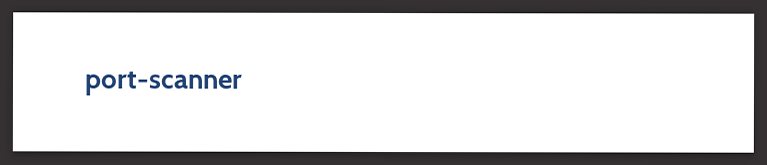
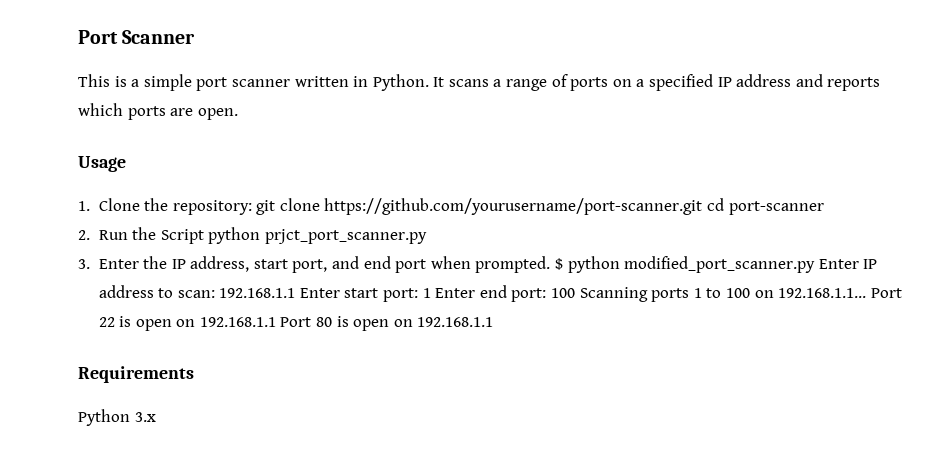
- port-scanner
+ Port Scanner
+ This is a simple port scanner written in Python. It scans a range of ports on a specified IP address and reports which ports are open.
+ Usage
+ 1. Clone the repository: git clone https://github.com/yourusername/port-scanner.git cd port-scanner
+ 2. Run the Script python prjct_port_scanner.py
+ 3. Enter the IP address, start port, and end port when prompted. $ python modified_port_scanner.py Enter IP address to scan: 192.168.1.1 Enter start port: 1 Enter end port: 100 Scanning ports 1 to 100 on 192.168.1.1... Port 22 is open on 192.168.1.1 Port 80 is open on 192.168.1.1
+ Requirements
+ Python 3.x

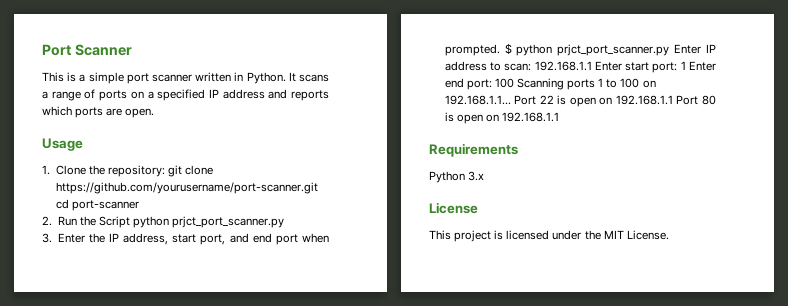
- $ python modified_port_scanner.py Enter IP address to scan: 192.168.1.1 Enter start port: 1 Enter end port: 100 Scanning ports 1 to 100 on 192.168.1.1...
+ $ python prjct_port_scanner.py Enter IP address to scan: 192.168.1.1 Enter start port: 1 Enter end port: 100 Scanning ports 1 to 100 on 192.168.1.1...
+ License
+ This project is licensed under the MIT License.

